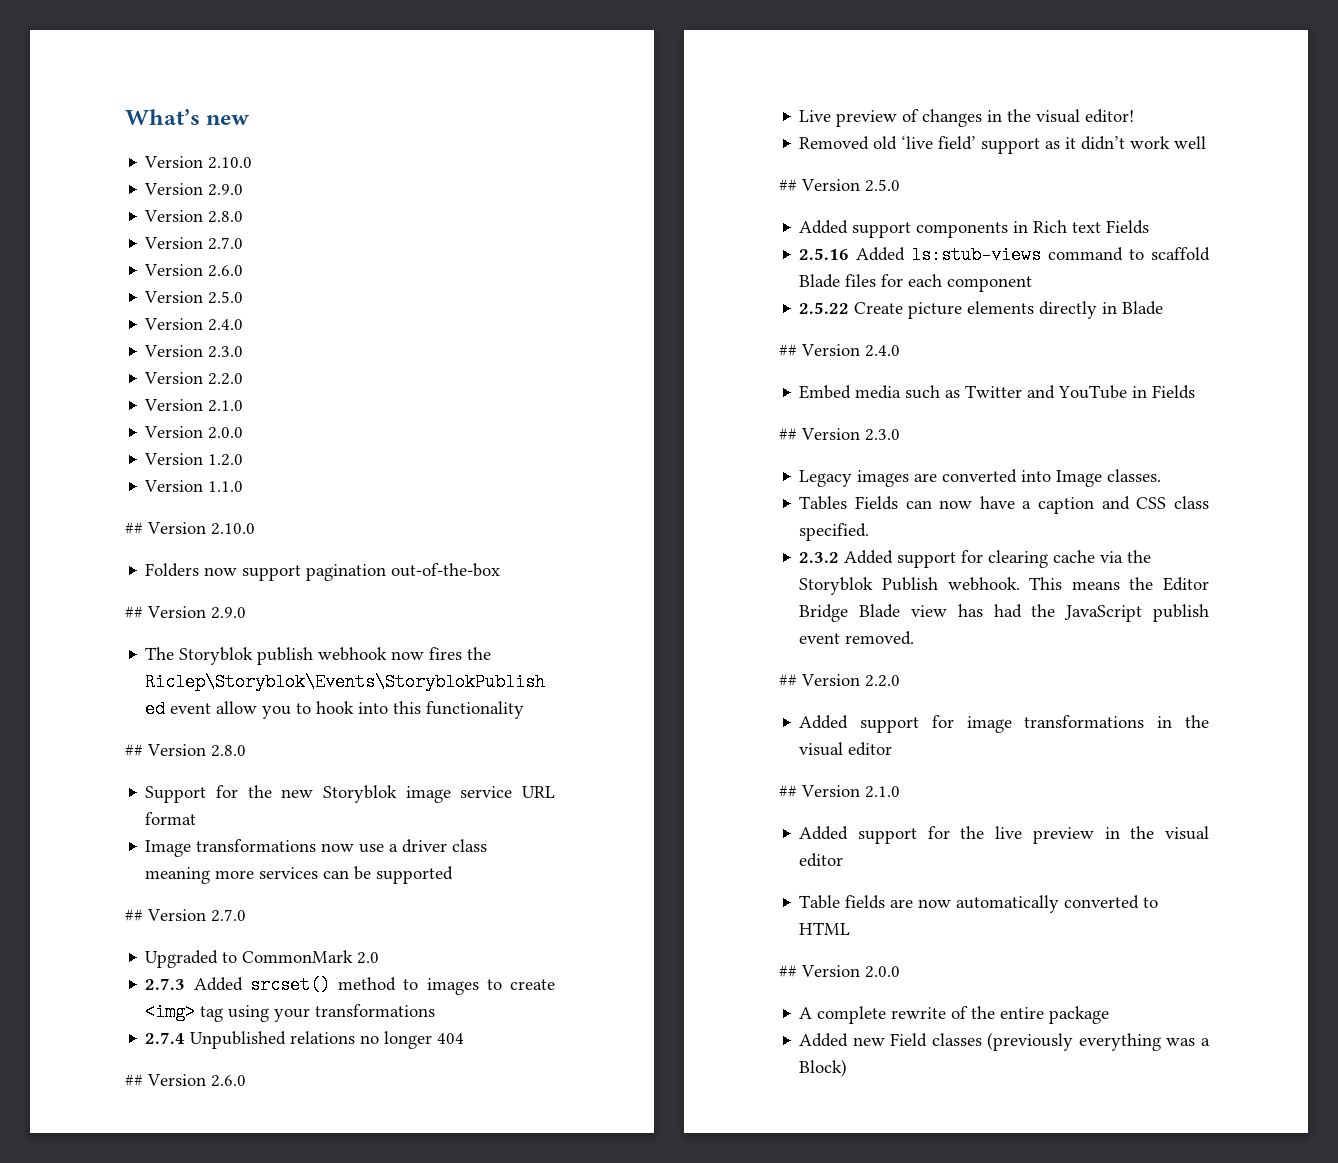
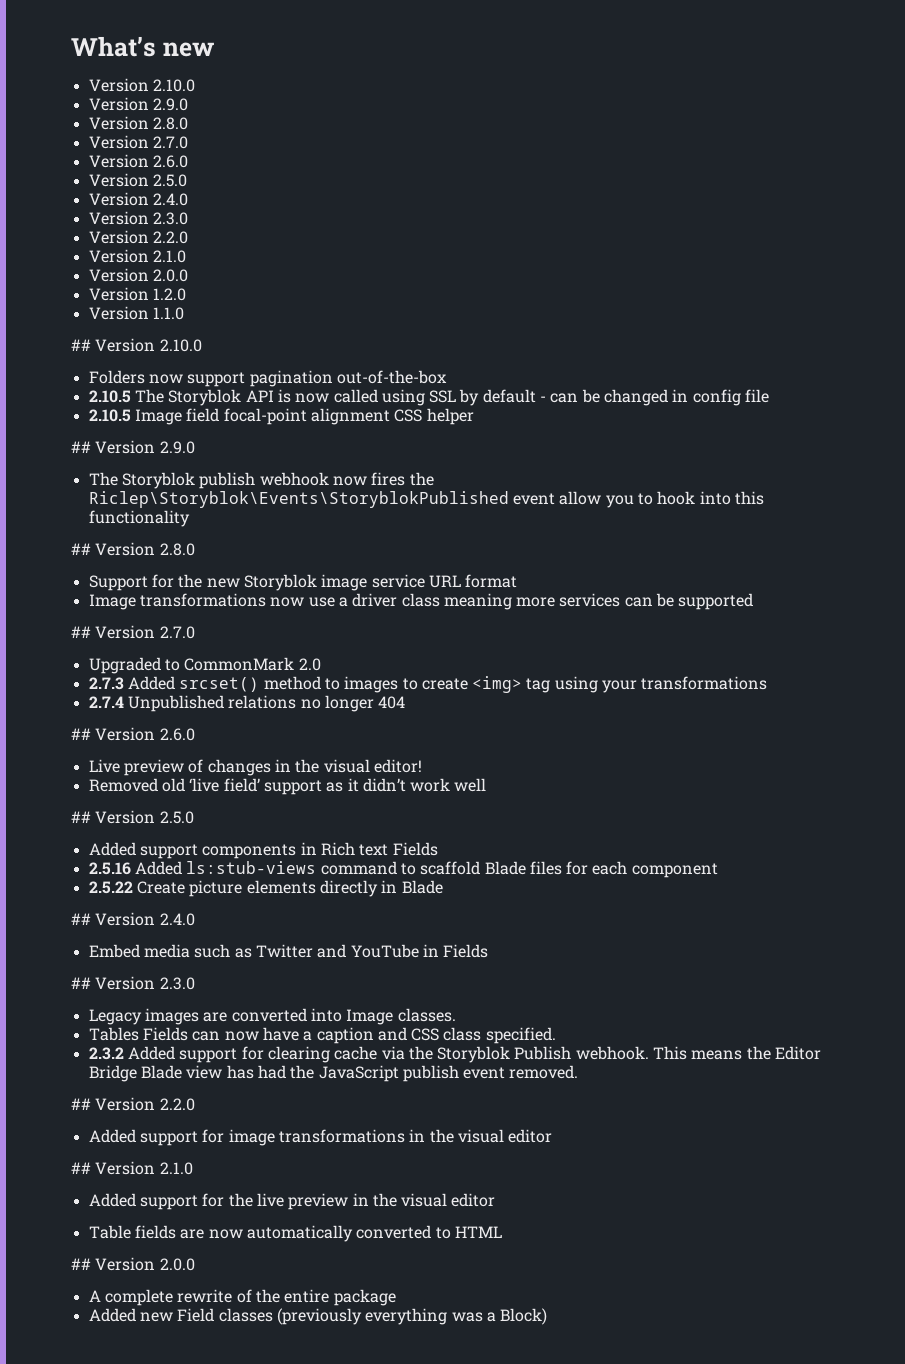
+ 2.10.5 The Storyblok API is now called using SSL by default - can be changed in config file
+ 2.10.5 Image field focal-point alignment CSS helper

